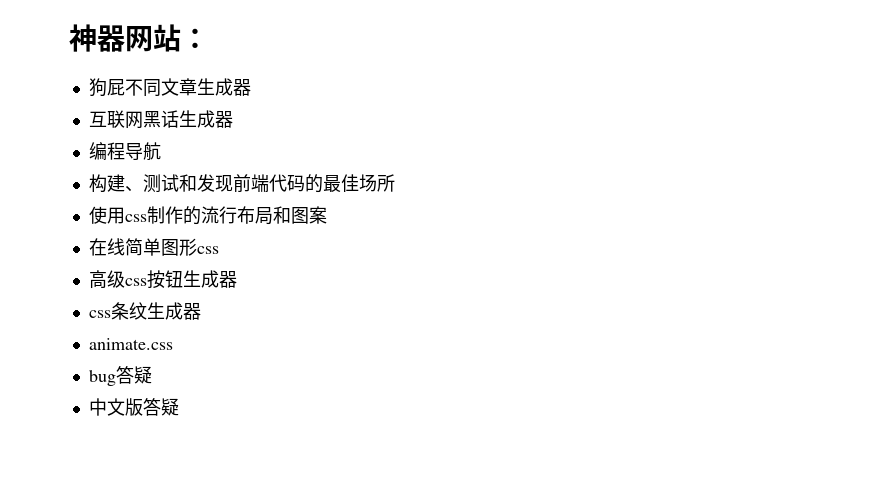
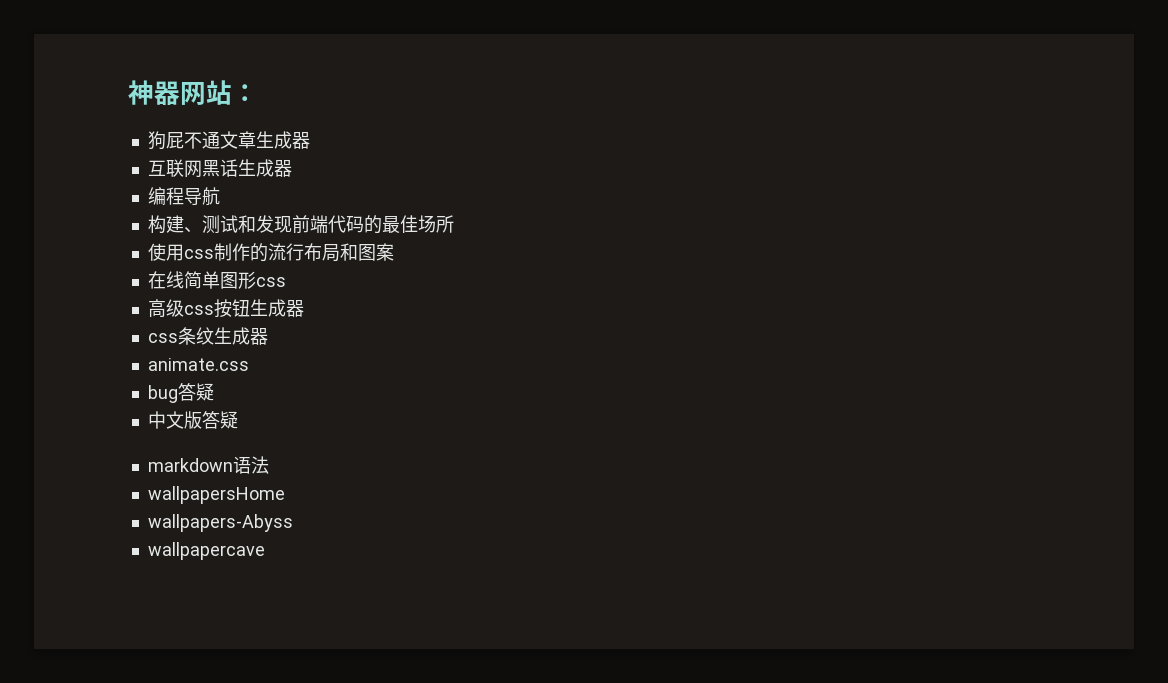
- 狗屁不同文章生成器
+ 狗屁不通文章生成器
+ markdown语法
+ wallpapersHome
+ wallpapers-Abyss
+ wallpapercave

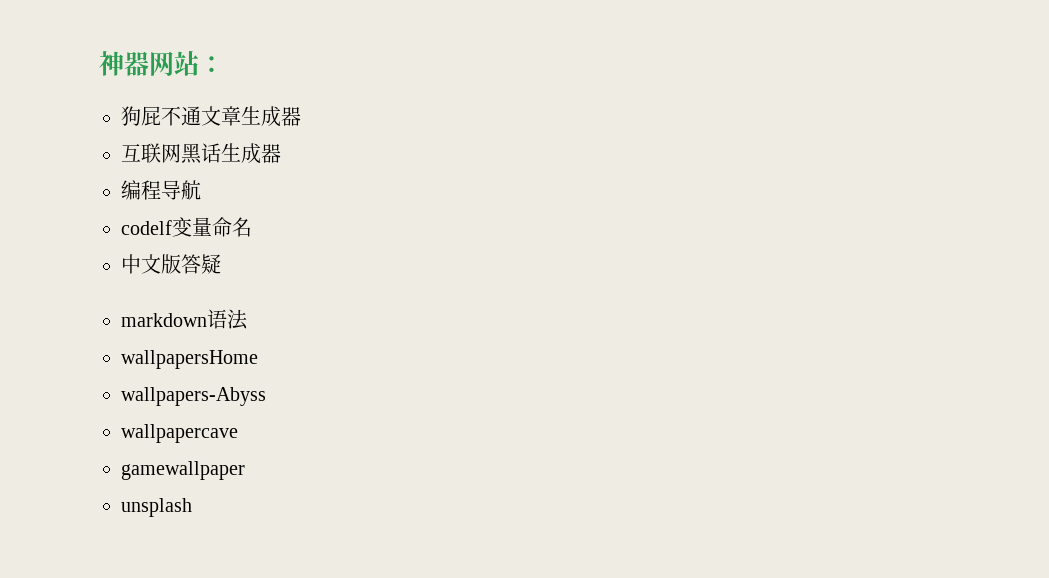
- 构建、测试和发现前端代码的最佳场所
- 使用css制作的流行布局和图案
- 在线简单图形css
- 高级css按钮生成器
- css条纹生成器
- animate.css
- bug答疑
+ codelf变量命名
+ gamewallpaper
+ unsplash

